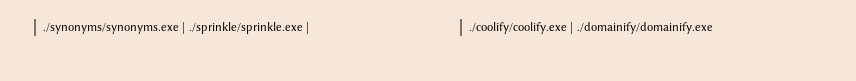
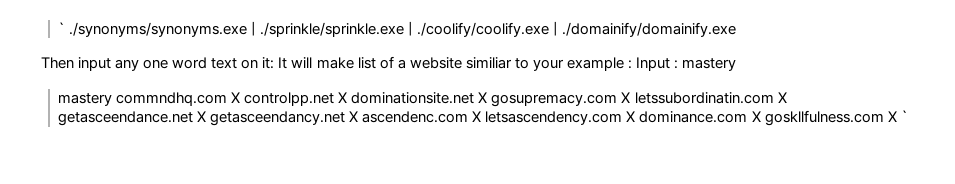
- ./synonyms/synonyms.exe | ./sprinkle/sprinkle.exe | ./coolify/coolify.exe | ./domainify/domainify.exe
+ ` ./synonyms/synonyms.exe | ./sprinkle/sprinkle.exe | ./coolify/coolify.exe | ./domainify/domainify.exe
+ Then input any one word text on it: It will make list of a website similiar to your example : Input : mastery
+ mastery commndhq.com X controlpp.net X dominationsite.net X gosupremacy.com X letssubordinatin.com X getasceendance.net X getasceendancy.net X ascendenc.com X letsascendency.com X dominance.com X goskllfulness.com X `

